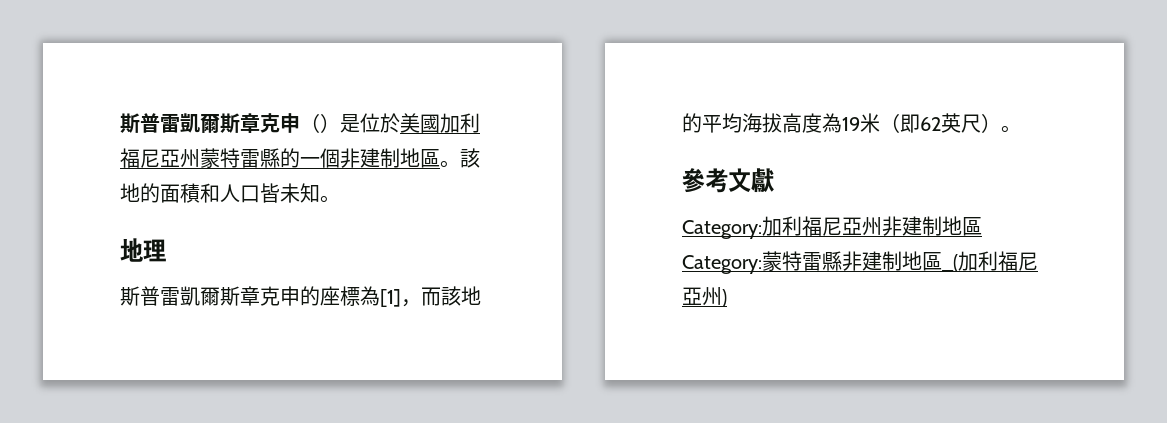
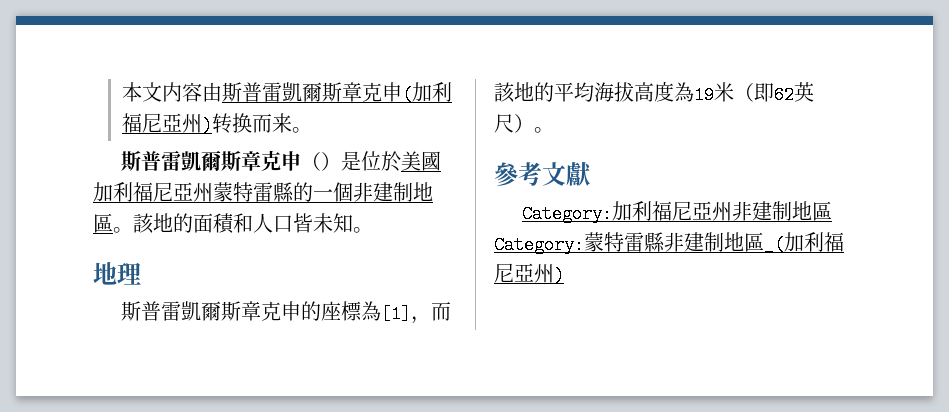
+ 本文内容由斯普雷凱爾斯章克申(加利福尼亞州)转换而来。

